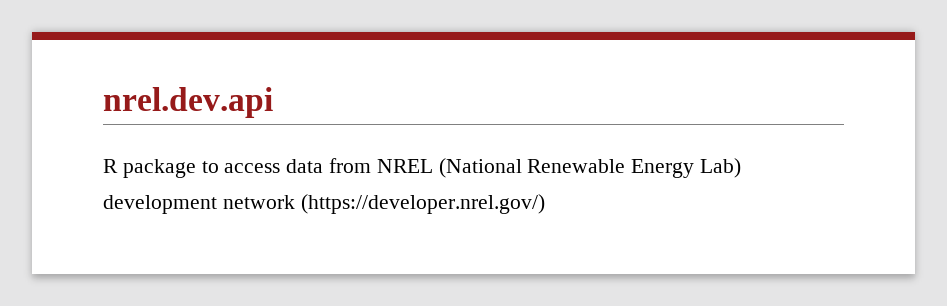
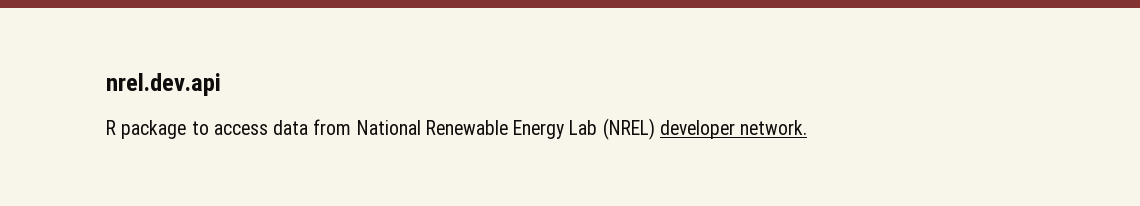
- R package to access data from NREL (National Renewable Energy Lab) development network (https://developer.nrel.gov/)
+ R package to access data from National Renewable Energy Lab (NREL) developer network.

